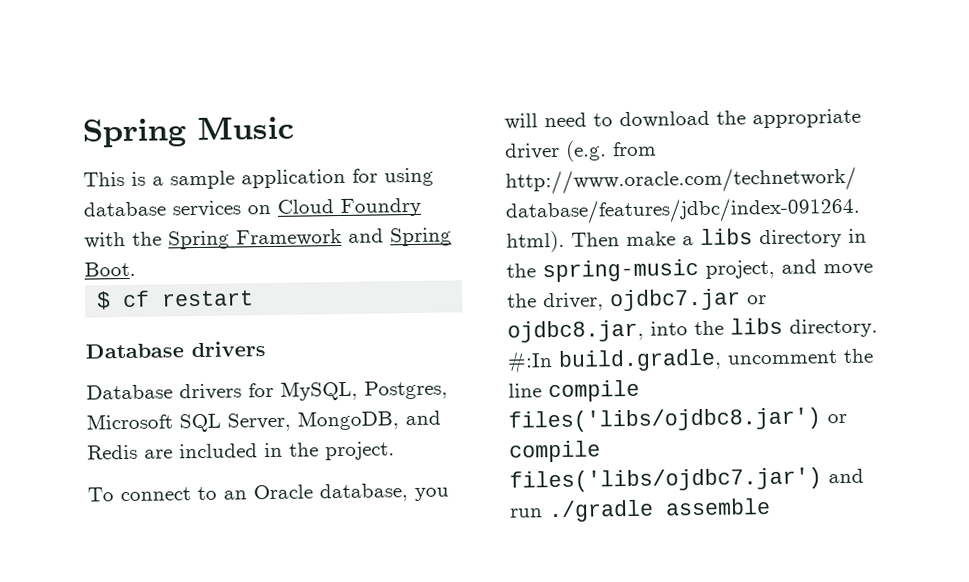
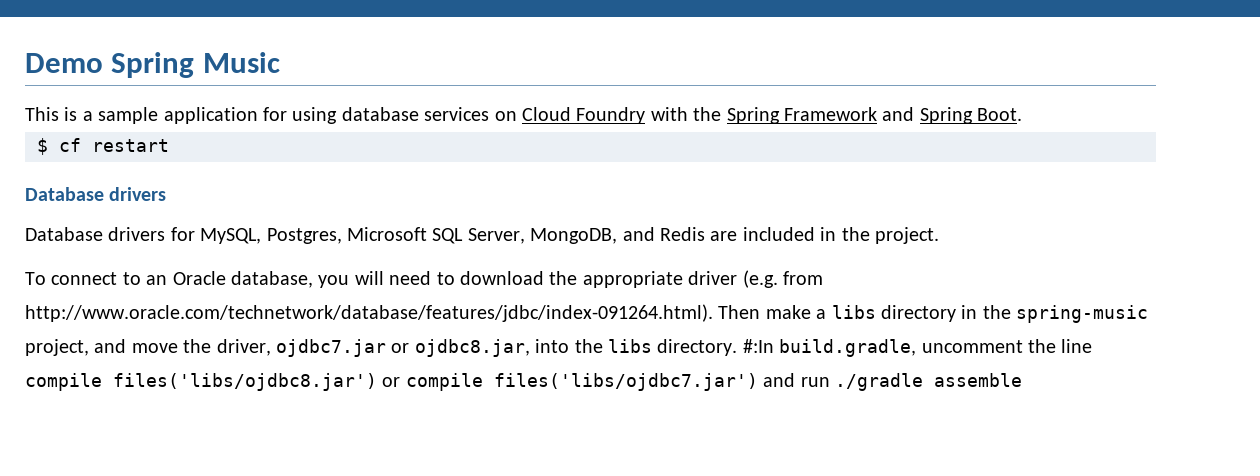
- Spring Music
+ Demo Spring Music

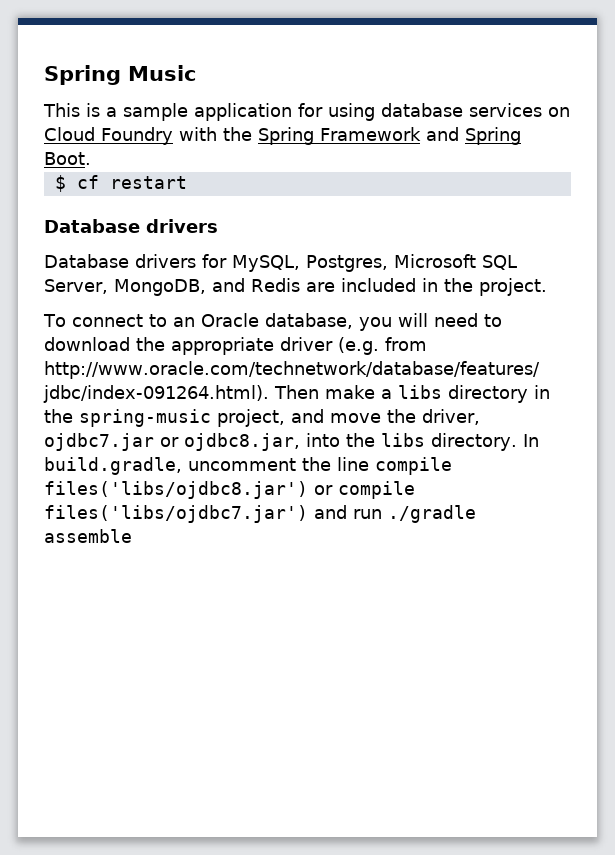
- Demo Spring Music
+ Spring Music
- #:In build.gradle, uncomment the line compile files('libs/ojdbc8.jar') or compile files('libs/ojdbc7.jar') and run ./gradle assemble
+ In build.gradle, uncomment the line compile files('libs/ojdbc8.jar') or compile files('libs/ojdbc7.jar') and run ./gradle assemble

